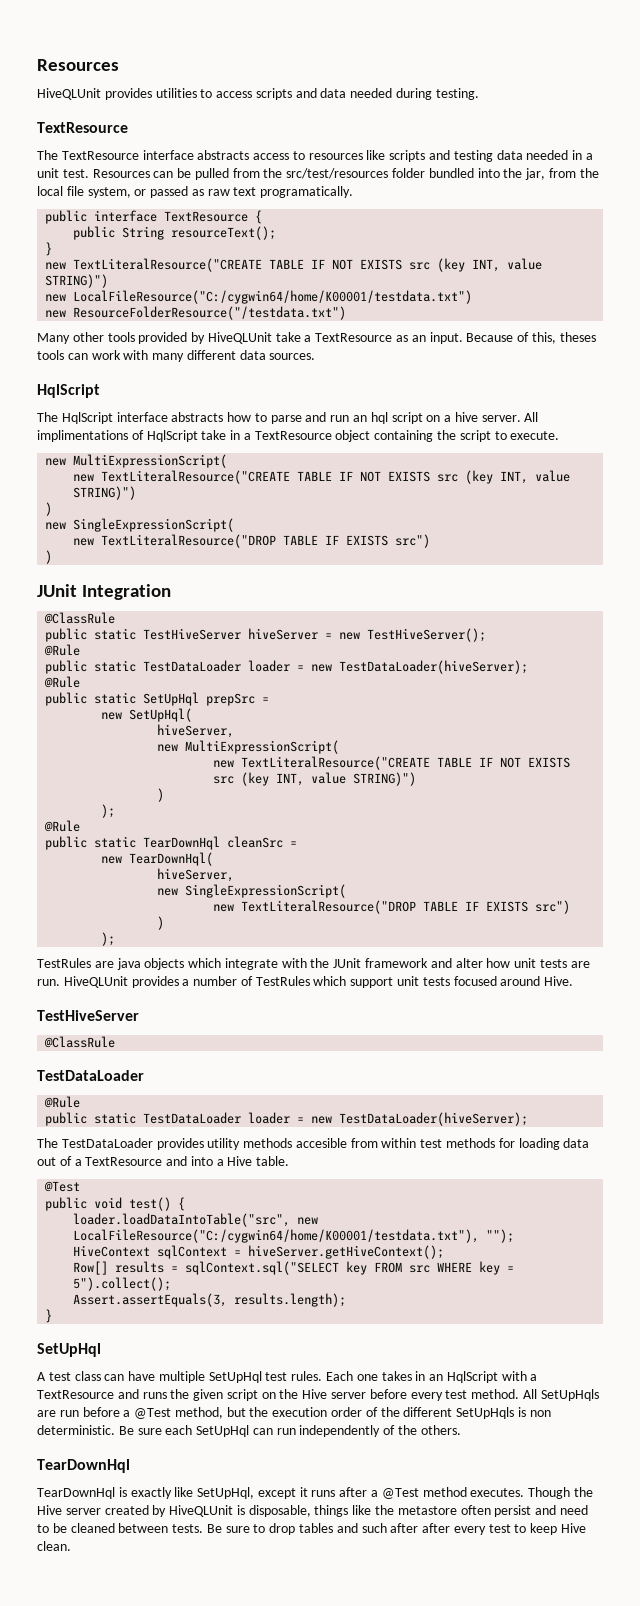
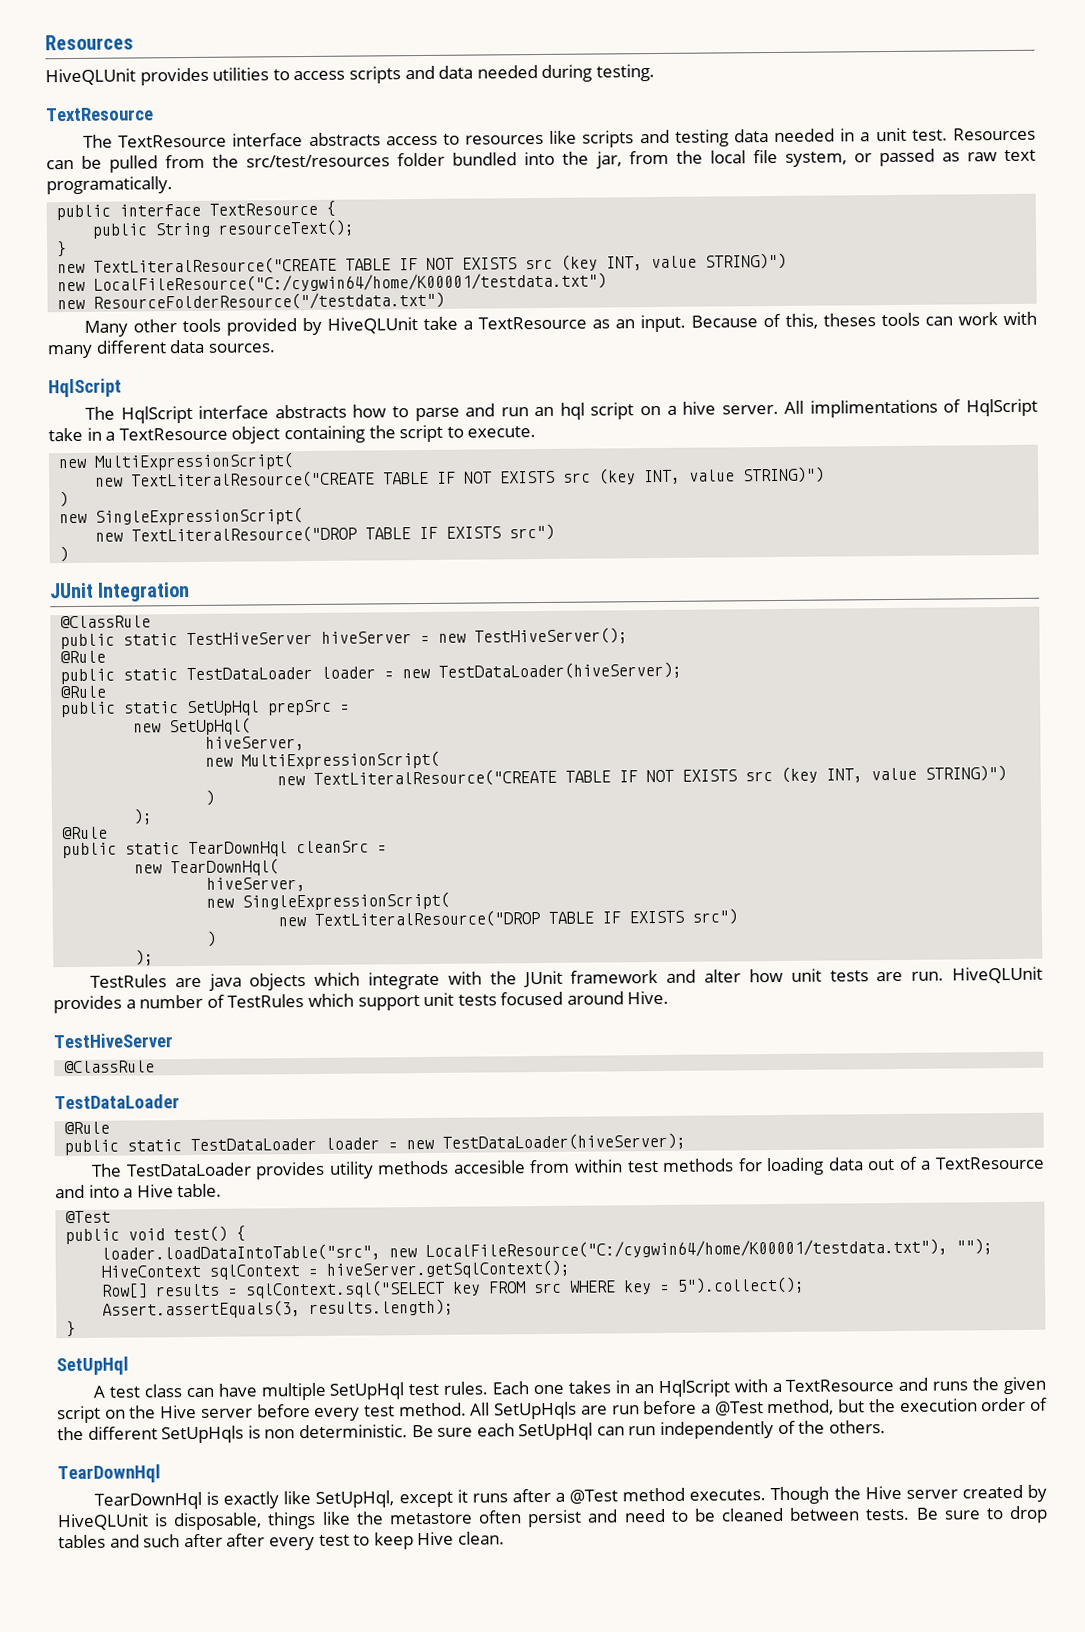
- HiveContext sqlContext = hiveServer.getHiveContext();
+ HiveContext sqlContext = hiveServer.getSqlContext();

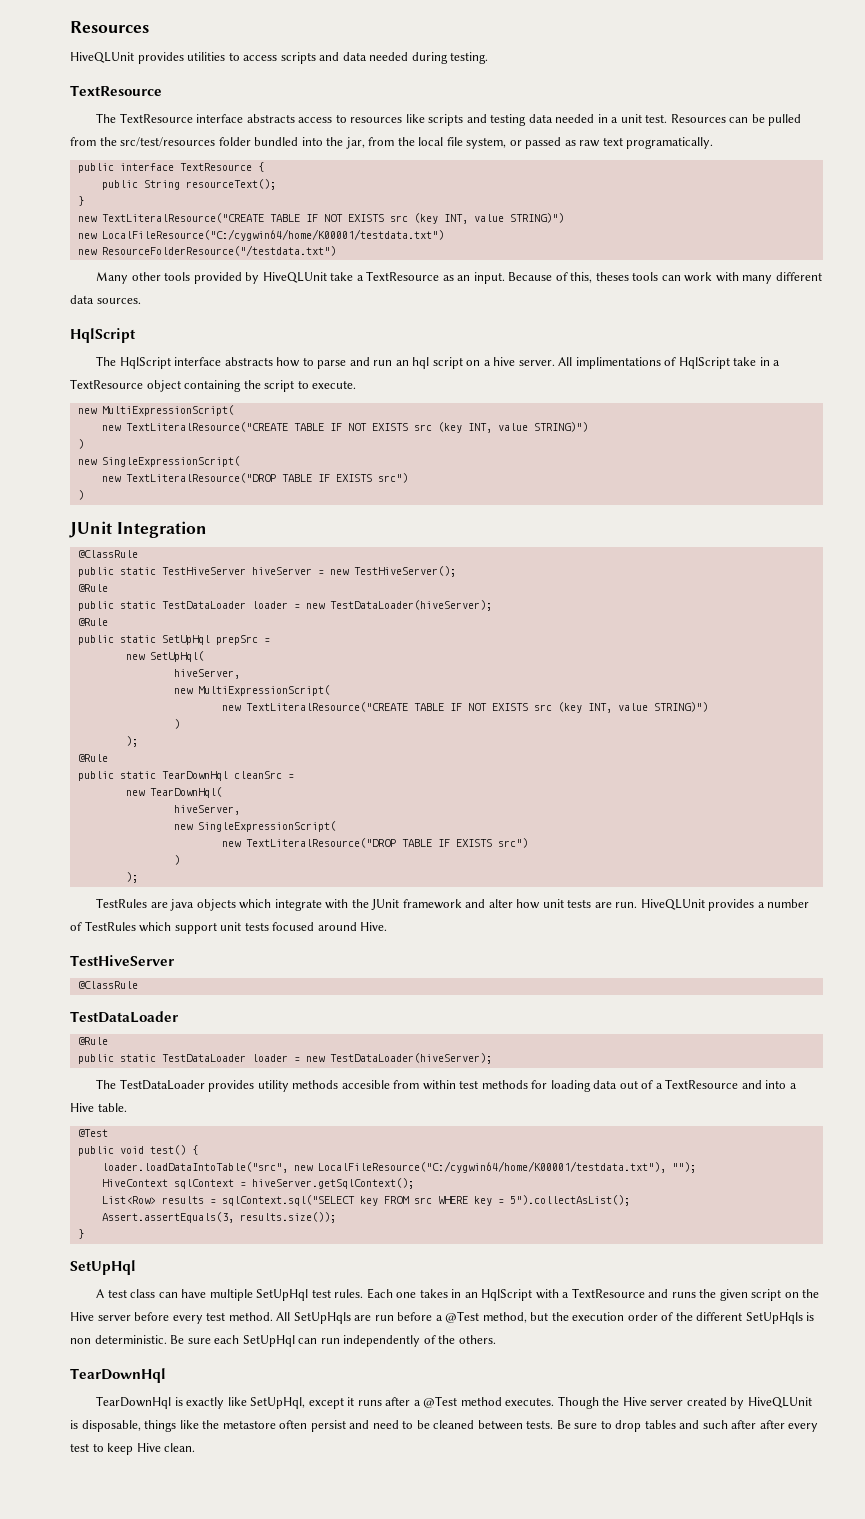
- Row[] results = sqlContext.sql("SELECT key FROM src WHERE key = 5").collect();
+ List<Row> results = sqlContext.sql("SELECT key FROM src WHERE key = 5").collectAsList();
- Assert.assertEquals(3, results.length);
+ Assert.assertEquals(3, results.size());

